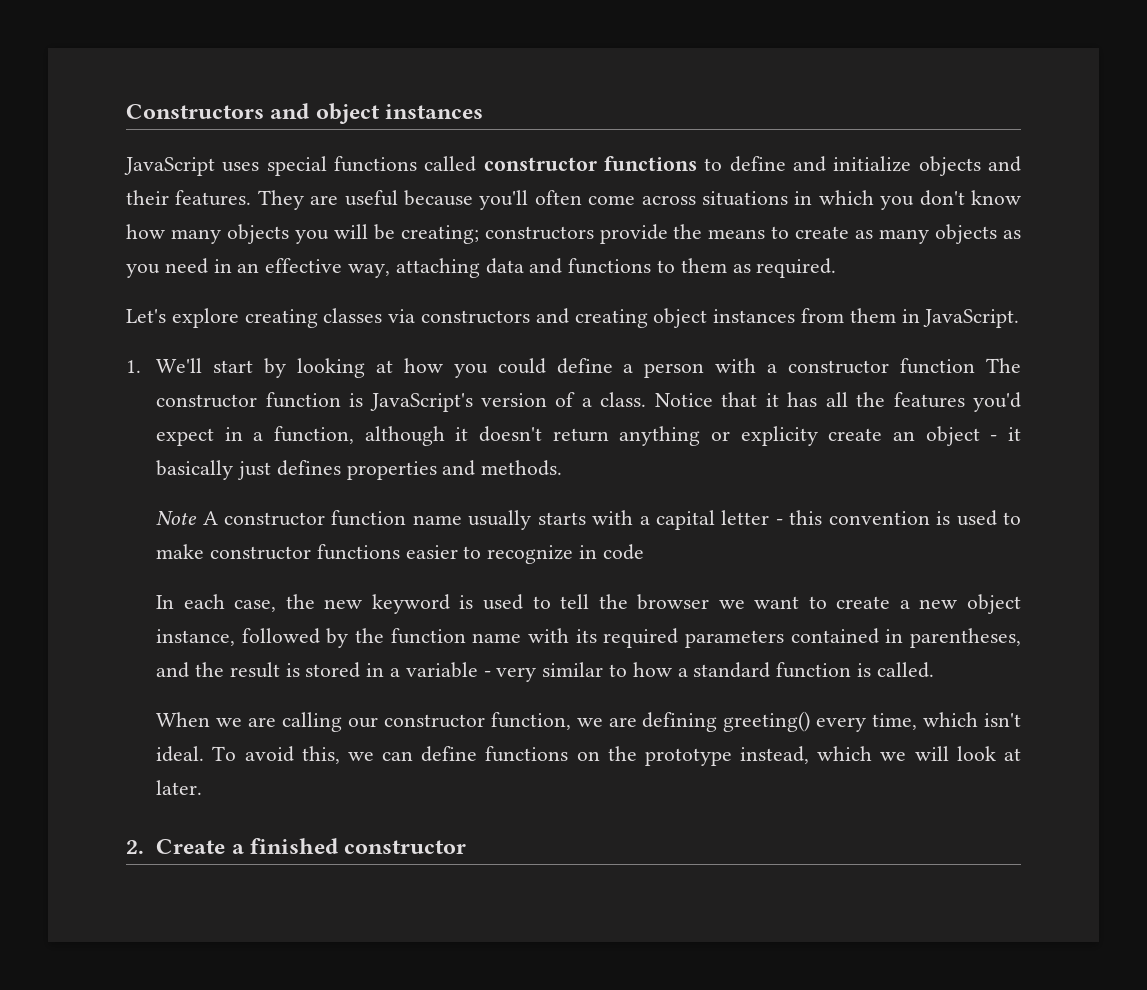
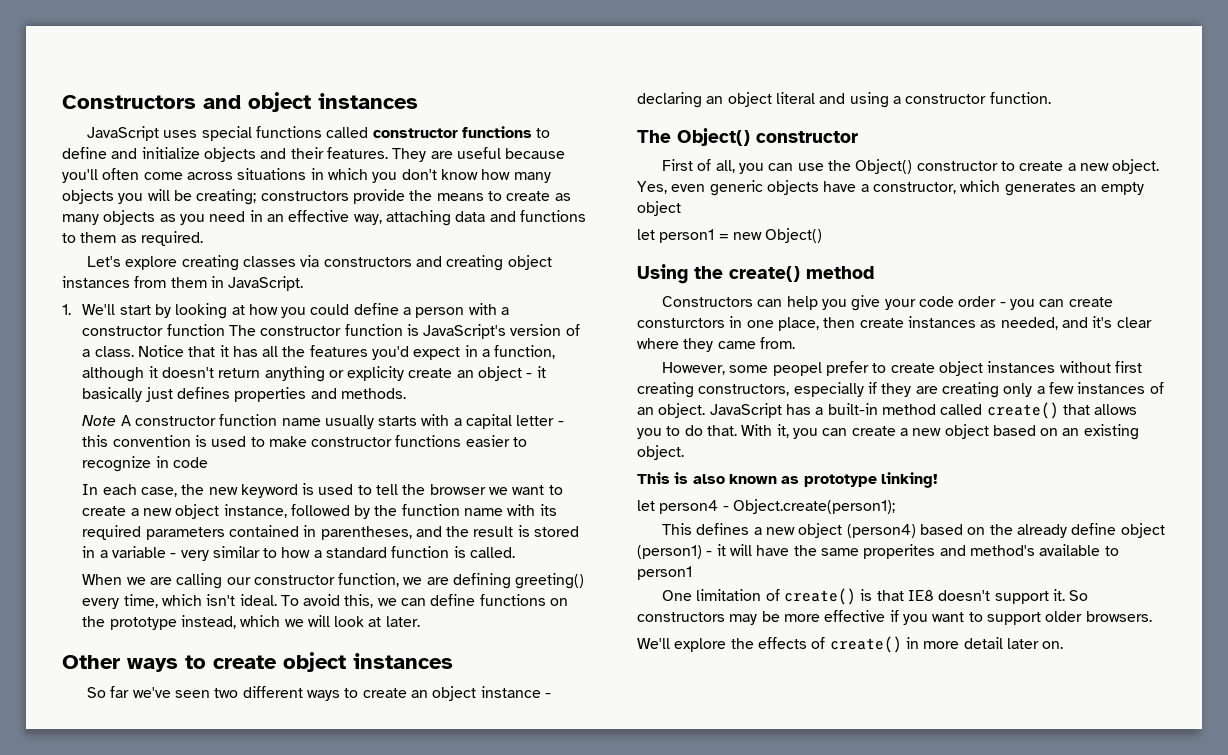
- 2. Create a finished constructor
+ Other ways to create object instances
+ So far we've seen two different ways to create an object instance - declaring an object literal and using a constructor function.
+ The Object() constructor
+ First of all, you can use the Object() constructor to create a new object. Yes, even generic objects have a constructor, which generates an empty object
+ let person1 = new Object()
+ Using the create() method
+ Constructors can help you give your code order - you can create consturctors in one place, then create instances as needed, and it's clear where they came from.
+ However, some peopel prefer to create object instances without first creating constructors, especially if they are creating only a few instances of an object. JavaScript has a built-in method called create() that allows you to do that. With it, you can create a new object based on an existing object.
+ This is also known as prototype linking!
+ let person4 - Object.create(person1);
+ This defines a new object (person4) based on the already define object (person1) - it will have the same properites and method's available to person1
+ One limitation of create() is that IE8 doesn't support it. So constructors may be more effective if you want to support older browsers.
+ We'll explore the effects of create() in more detail later on.

